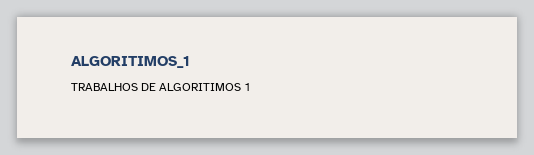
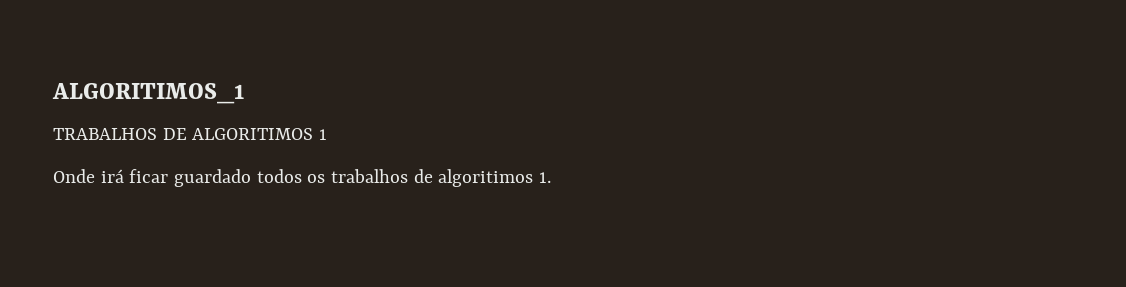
+ Onde irá ficar guardado todos os trabalhos de algoritimos 1.

